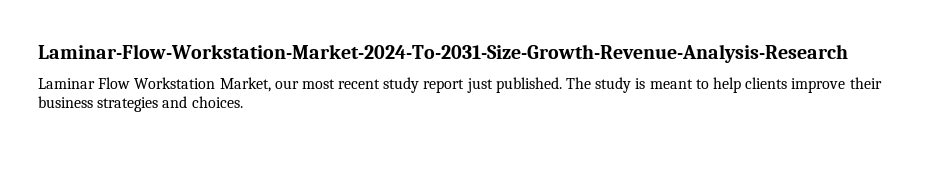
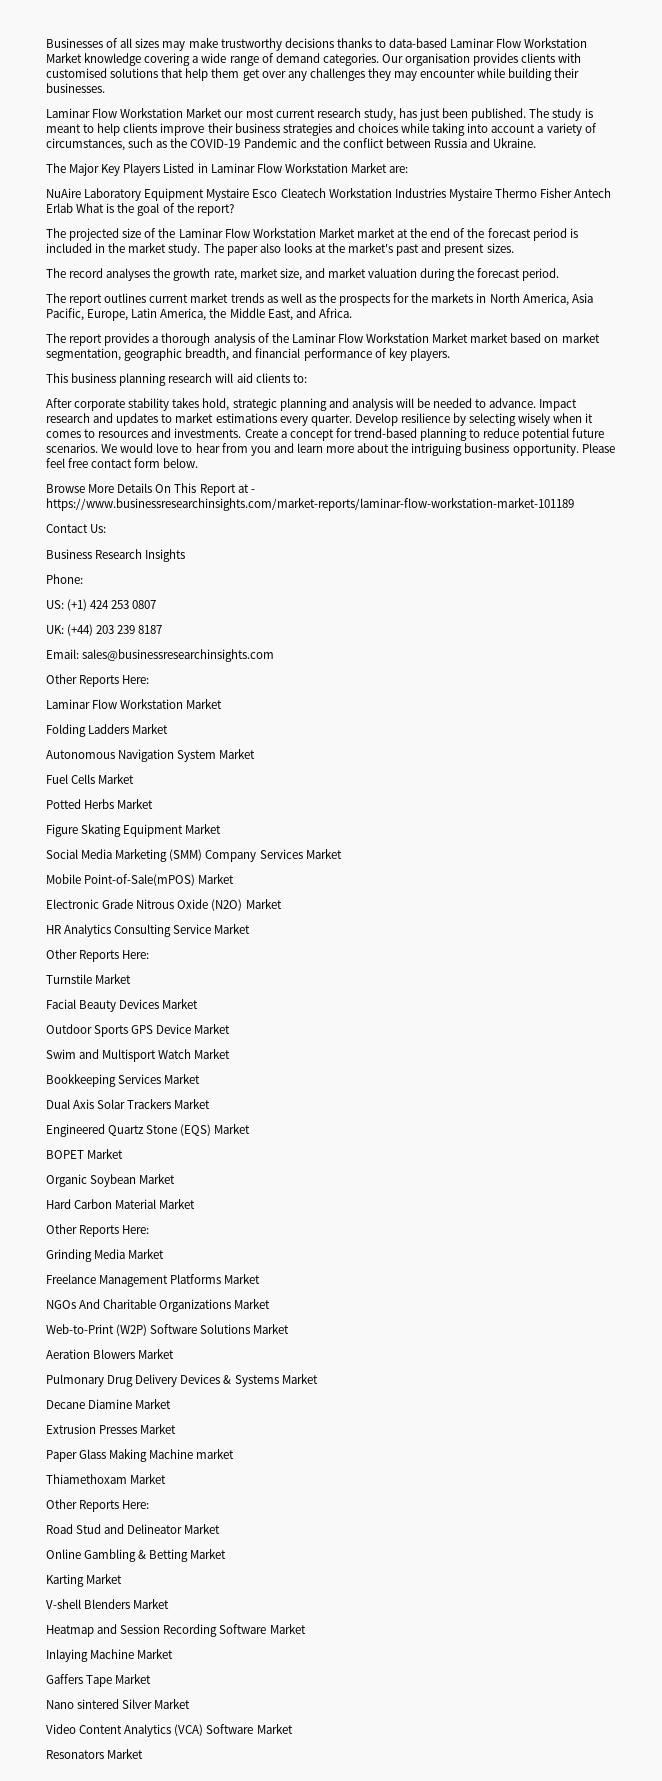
- Laminar-Flow-Workstation-Market-2024-To-2031-Size-Growth-Revenue-Analysis-Research
- Laminar Flow Workstation Market, our most recent study report just published.
+ Businesses of all sizes may make trustworthy decisions thanks to data-based Laminar Flow Workstation Market knowledge covering a wide range of demand categories. Our organisation provides clients with customised solutions that help them get over any challenges they may encounter while building their businesses.
+ Laminar Flow Workstation Market our most current research study, has just been published.
- The study is meant to help clients improve their business strategies and choices.
+ The study is meant to help clients improve their business strategies and choices while taking into account a variety of circumstances, such as the COVID-19 Pandemic and the conflict between Russia and Ukraine.
+ The Major Key Players Listed in Laminar Flow Workstation Market are:
+ NuAire Laboratory Equipment Mystaire Esco Cleatech Workstation Industries Mystaire Thermo Fisher Antech Erlab What is the goal of the report?
+ The projected size of the Laminar Flow Workstation Market market at the end of the forecast period is included in the market study. The paper also looks at the market's past and present sizes.
+ The record analyses the growth rate, market size, and market valuation during the forecast period.
+ The report outlines current market trends as well as the prospects for the markets in North America, Asia Pacific, Europe, Latin America, the Middle East, and Africa.
+ The report provides a thorough analysis of the Laminar Flow Workstation Market market based on market segmentation, geographic breadth, and financial performance of key players.
+ This business planning research will aid clients to:
+ After corporate stability takes hold, strategic planning and analysis will be needed to advance. Impact research and updates to market estimations every quarter. Develop resilience by selecting wisely when it comes to resources and investments. Create a concept for trend-based planning to reduce potential future scenarios. We would love to hear from you and learn more about the intriguing business opportunity. Please feel free contact form below.
+ Browse More Details On This Report at - https://www.businessresearchinsights.com/market-reports/laminar-flow-workstation-market-101189
+ Contact Us:
+ Business Research Insights
+ Phone:
+ US: (+1) 424 253 0807
+ UK: (+44) 203 239 8187
+ Email: sales@businessresearchinsights.com
+ Other Reports Here:
+ Laminar Flow Workstation Market
+ Folding Ladders Market
+ Autonomous Navigation System Market
+ Fuel Cells Market
+ Potted Herbs Market
+ Figure Skating Equipment Market
+ Social Media Marketing (SMM) Company Services Market
+ Mobile Point-of-Sale(mPOS) Market
+ Electronic Grade Nitrous Oxide (N2O) Market
+ HR Analytics Consulting Service Market
+ Other Reports Here:
+ Turnstile Market
+ Facial Beauty Devices Market
+ Outdoor Sports GPS Device Market
+ Swim and Multisport Watch Market
+ Bookkeeping Services Market
+ Dual Axis Solar Trackers Market
+ Engineered Quartz Stone (EQS) Market
+ BOPET Market
+ Organic Soybean Market
+ Hard Carbon Material Market
+ Other Reports Here:
+ Grinding Media Market
+ Freelance Management Platforms Market
+ NGOs And Charitable Organizations Market
+ Web-to-Print (W2P) Software Solutions Market
+ Aeration Blowers Market
+ Pulmonary Drug Delivery Devices & Systems Market
+ Decane Diamine Market
+ Extrusion Presses Market
+ Paper Glass Making Machine market
+ Thiamethoxam Market
+ Other Reports Here:
+ Road Stud and Delineator Market
+ Online Gambling & Betting Market
+ Karting Market
+ V-shell Blenders Market
+ Heatmap and Session Recording Software Market
+ Inlaying Machine Market
+ Gaffers Tape Market
+ Nano sintered Silver Market
+ Video Content Analytics (VCA) Software Market
+ Resonators Market

